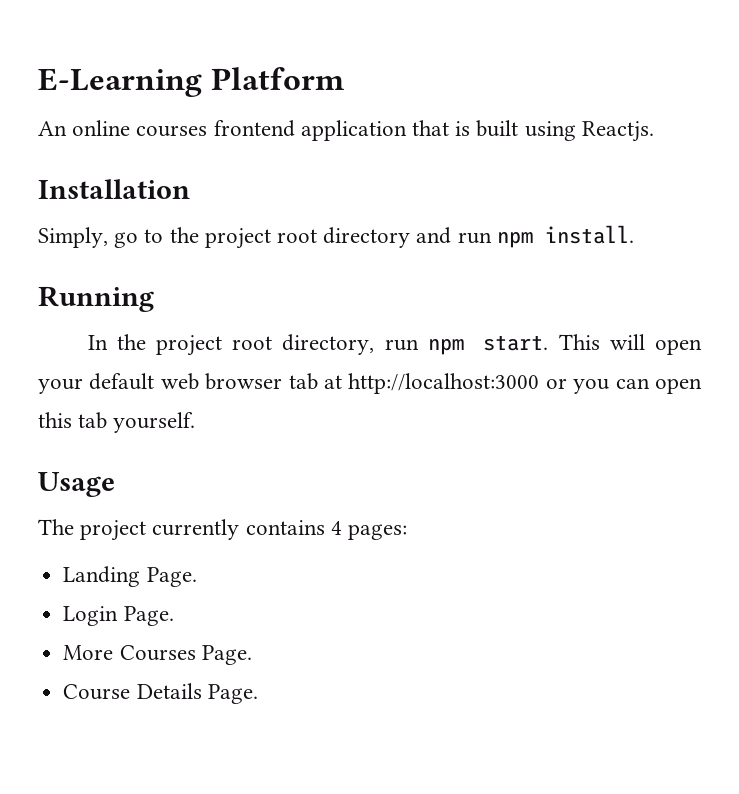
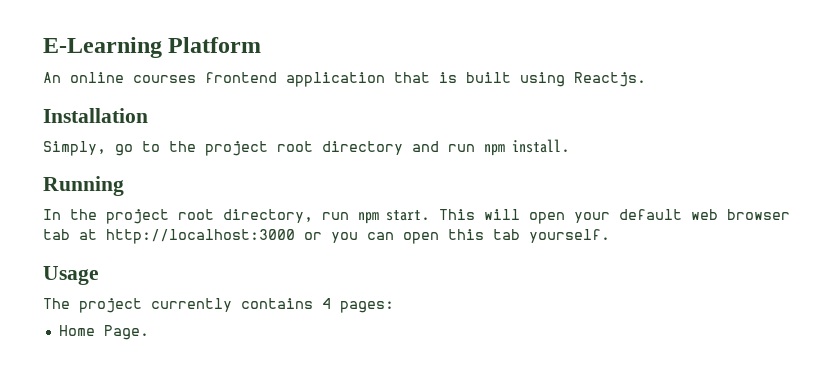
- Landing Page.
- Login Page.
- More Courses Page.
- Course Details Page.
+ Home Page.

